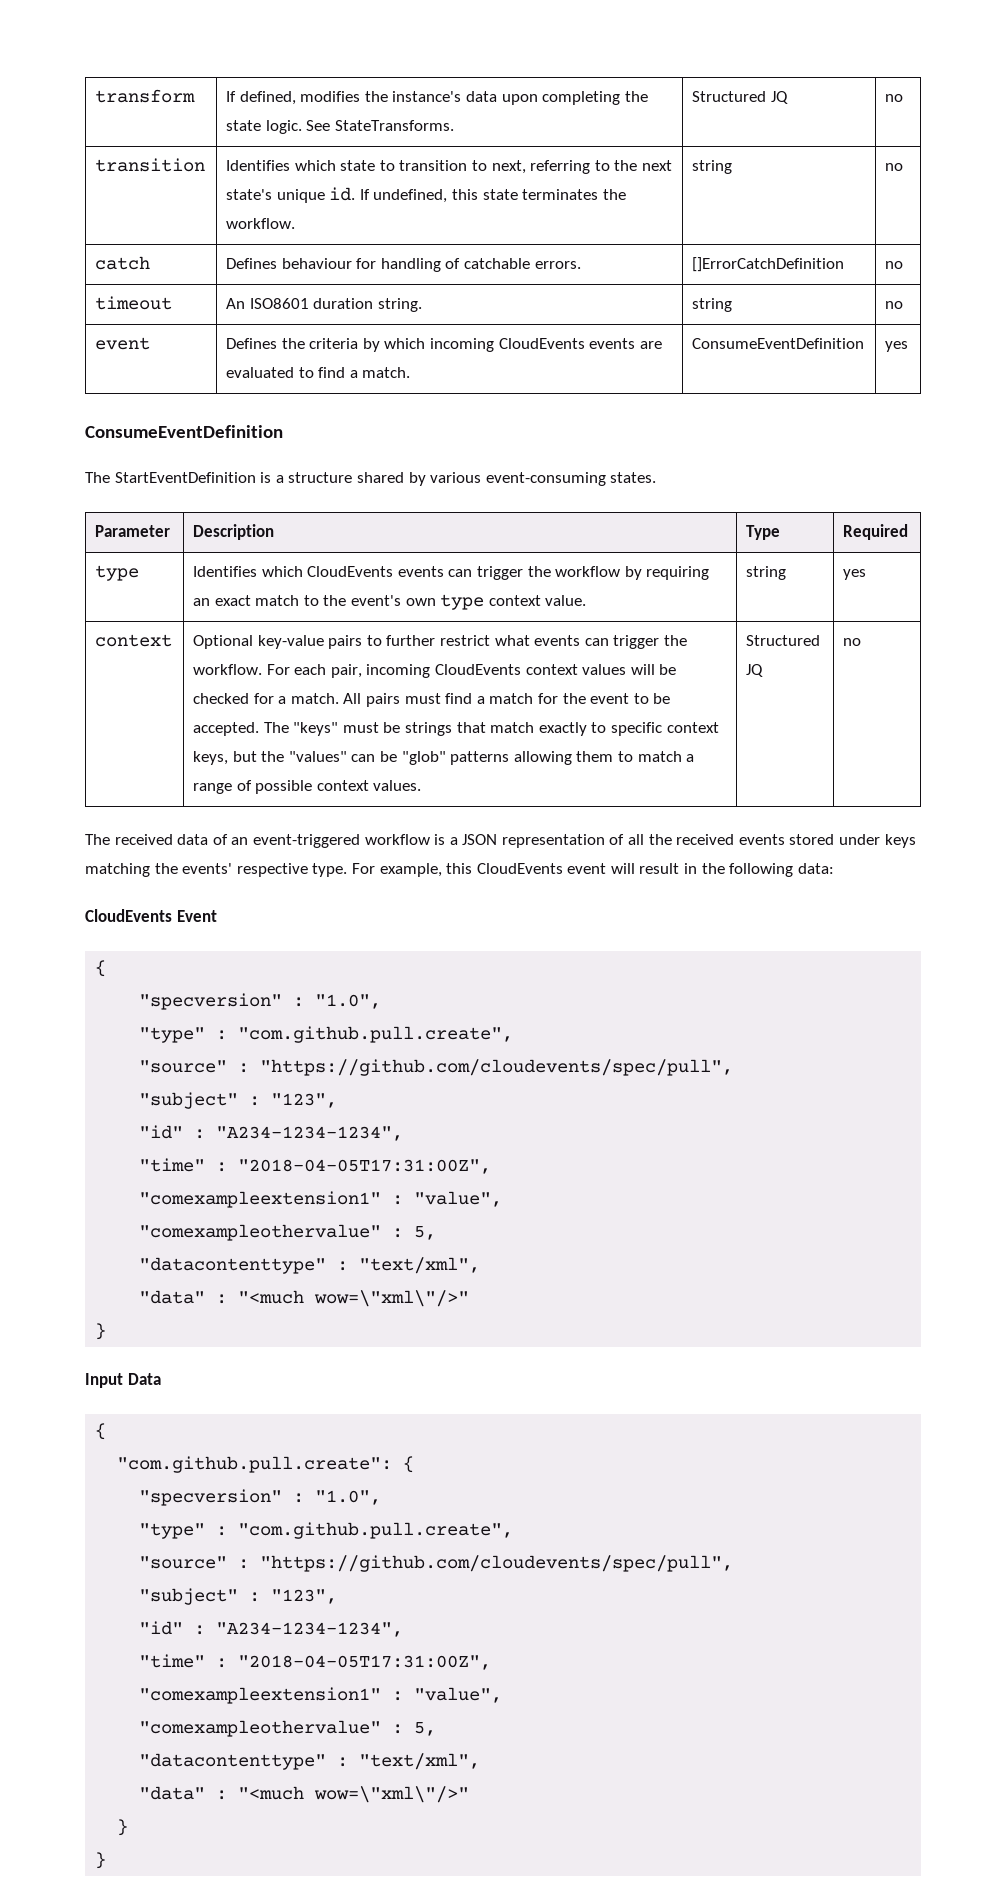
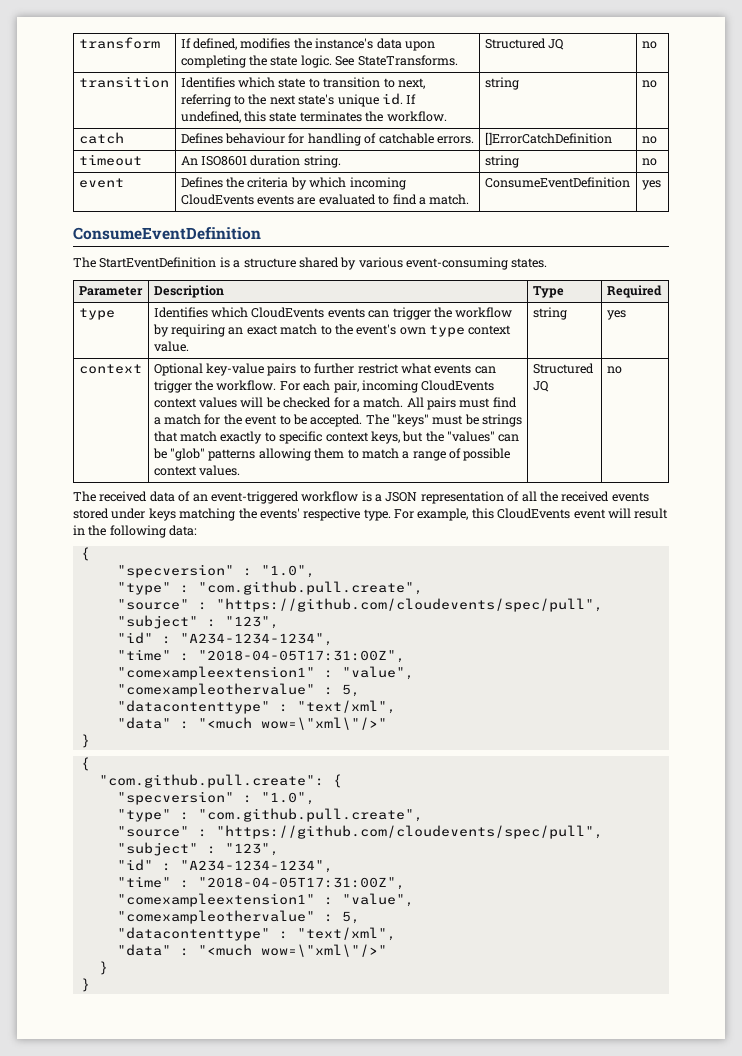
- CloudEvents Event
- Input Data

